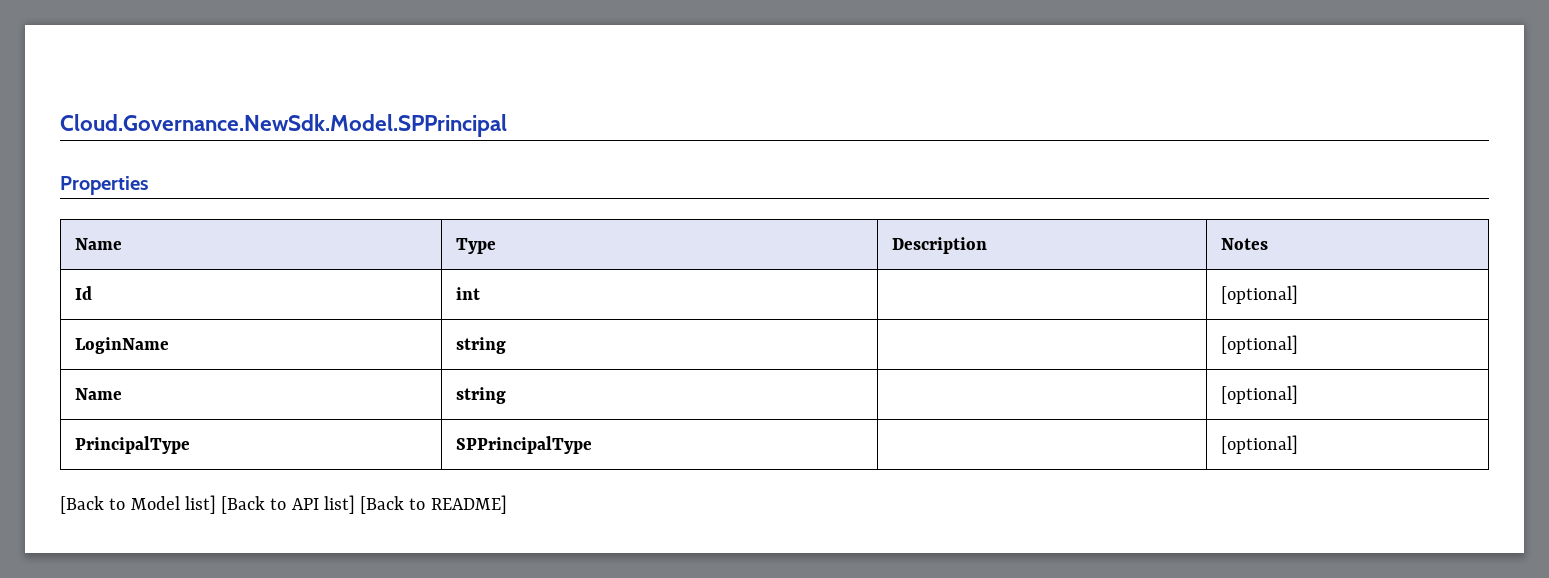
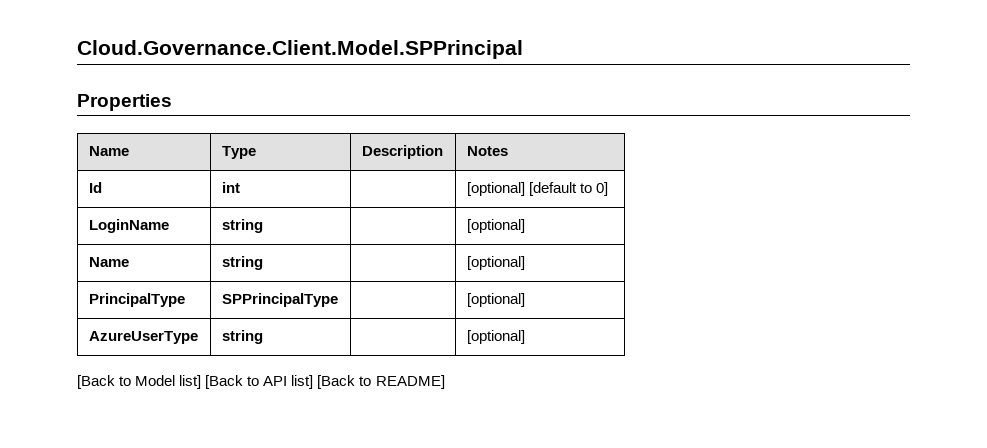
- Cloud.Governance.NewSdk.Model.SPPrincipal
+ Cloud.Governance.Client.Model.SPPrincipal
- Id | int | | [optional]
+ Id | int | | [optional] [default to 0]
+ AzureUserType | string | | [optional]

